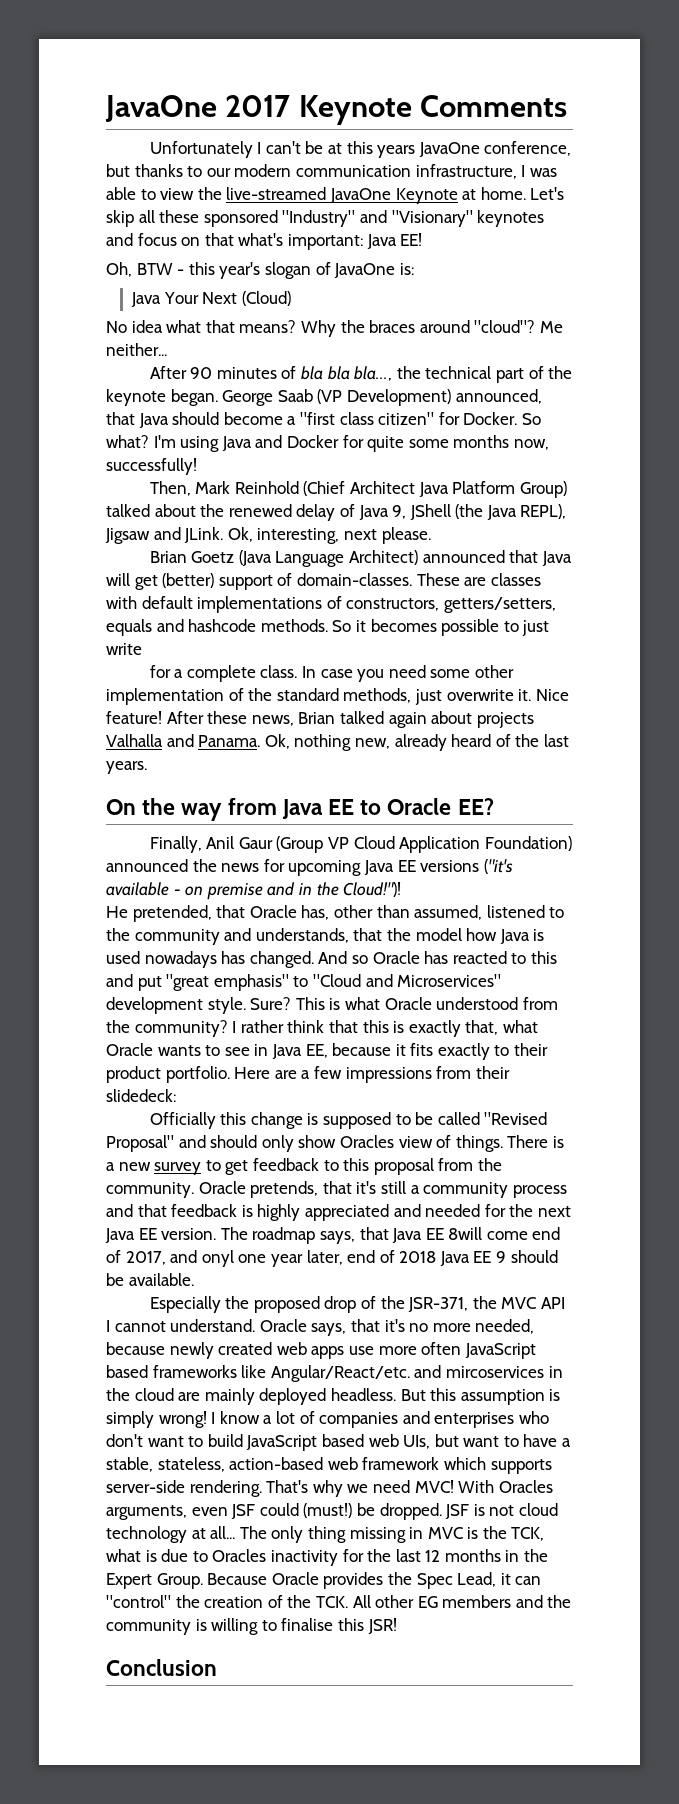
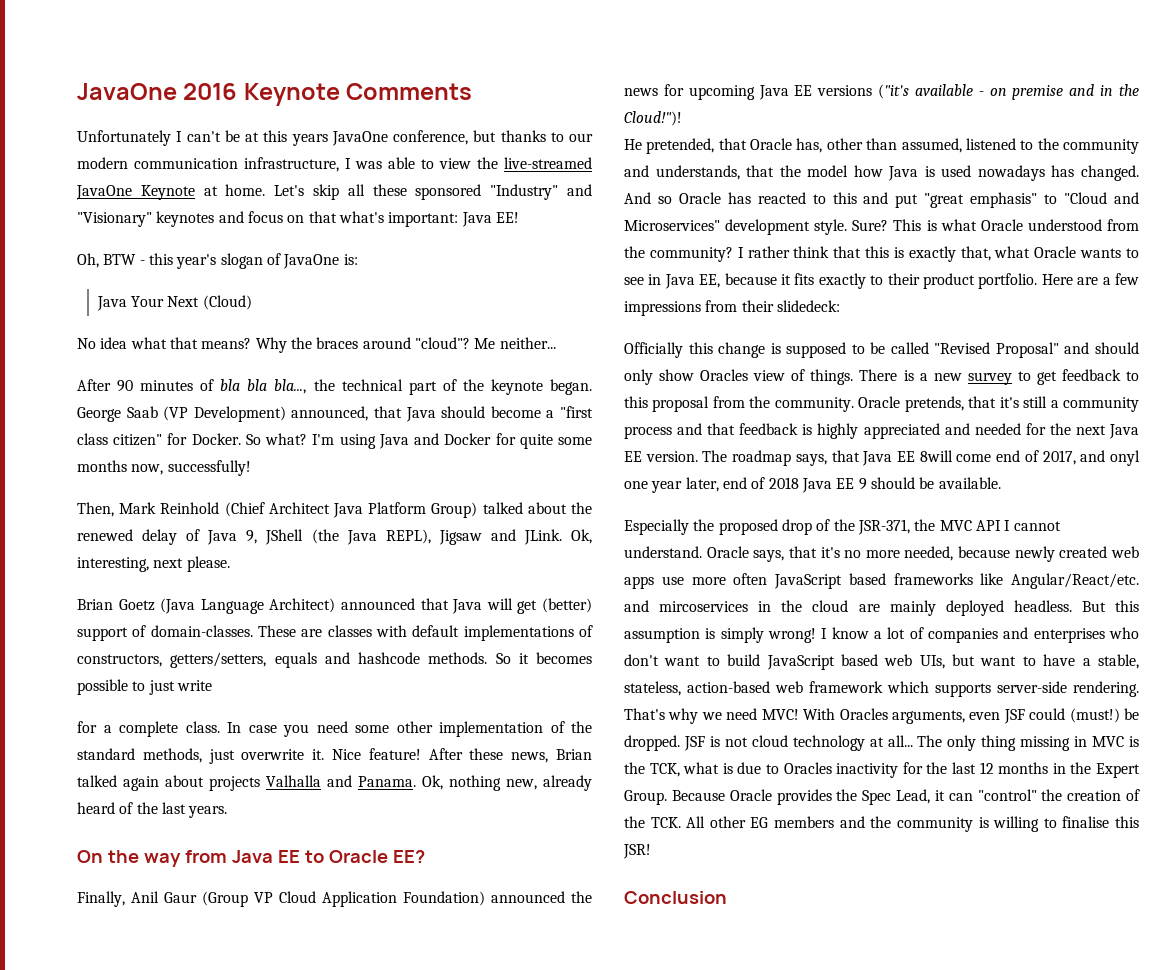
- JavaOne 2017 Keynote Comments
+ JavaOne 2016 Keynote Comments

